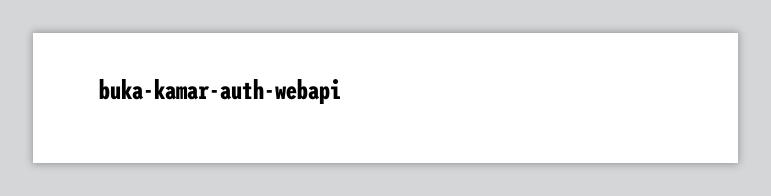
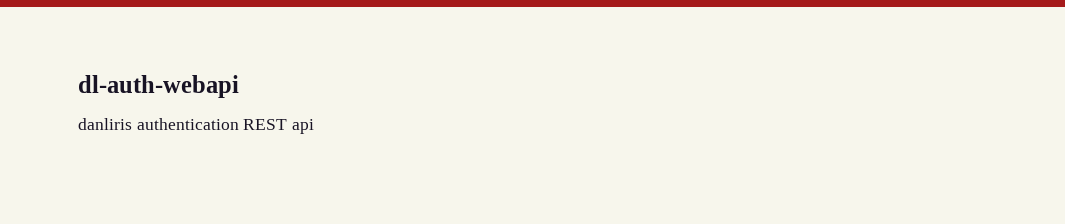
- buka-kamar-auth-webapi
+ dl-auth-webapi
+ danliris authentication REST api

